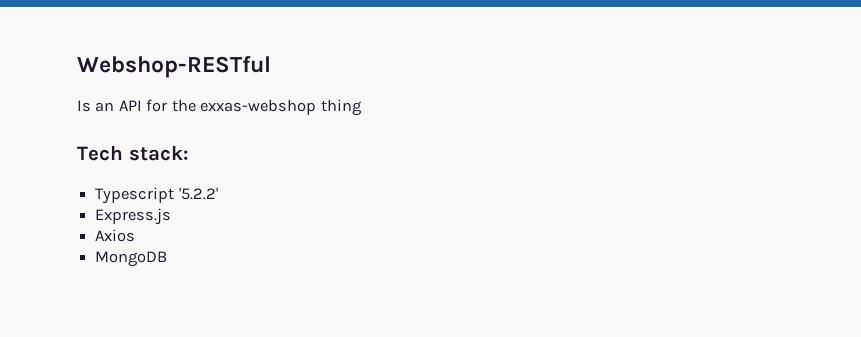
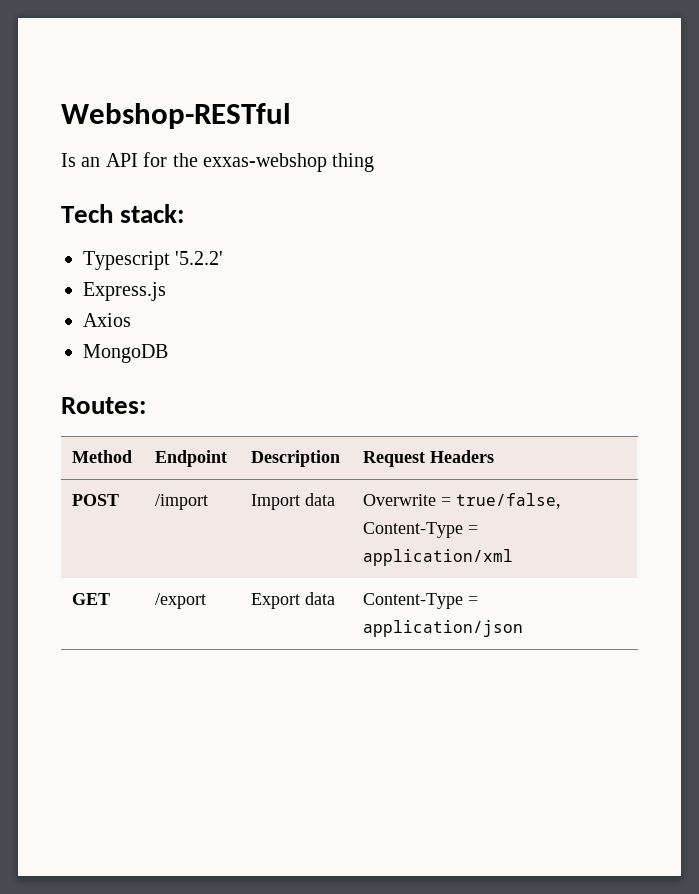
+ Routes:
+ Method | Endpoint | Description | Request Headers
+ POST | /import | Import data | Overwrite = true/false, Content-Type = application/xml
+ GET | /export | Export data | Content-Type = application/json

